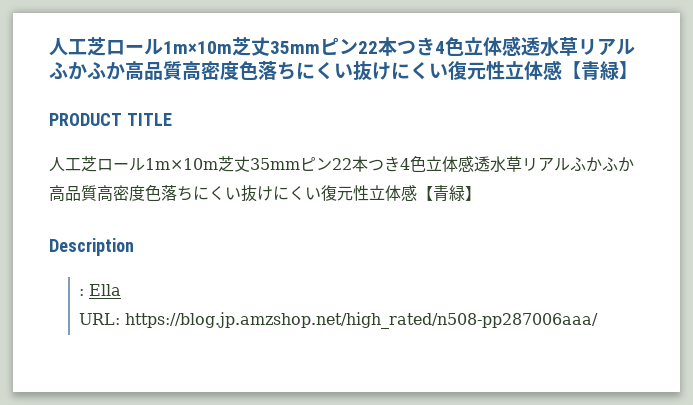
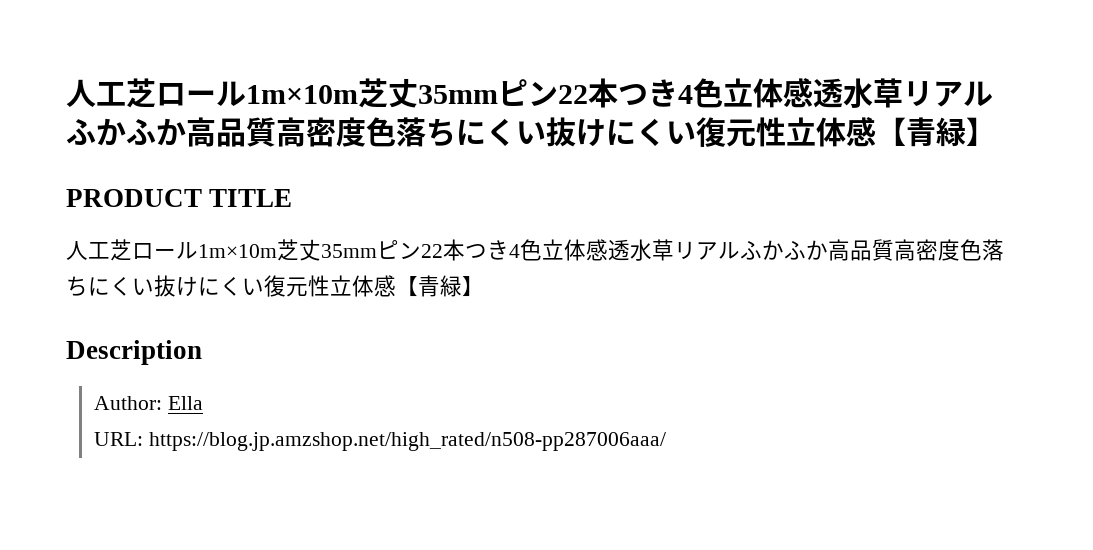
- : Ella
+ Author: Ella

